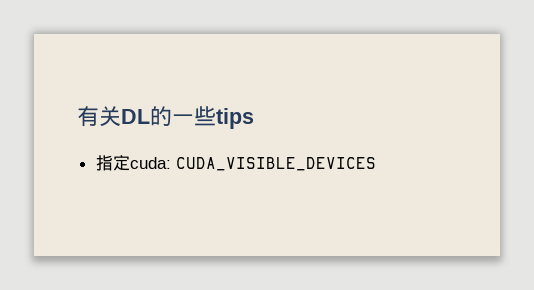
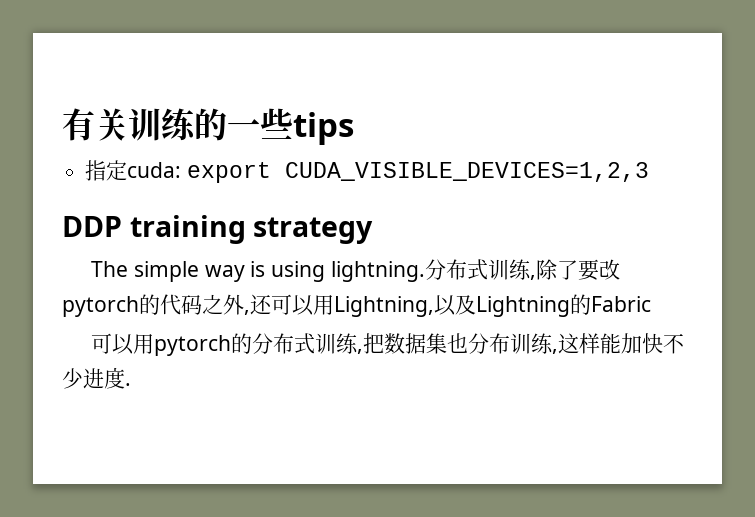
- 有关DL的一些tips
+ 有关训练的一些tips
- 指定cuda: CUDA_VISIBLE_DEVICES
+ 指定cuda: export CUDA_VISIBLE_DEVICES=1,2,3
+ DDP training strategy
+ The simple way is using lightning.分布式训练,除了要改pytorch的代码之外,还可以用Lightning,以及Lightning的Fabric
+ 可以用pytorch的分布式训练,把数据集也分布训练,这样能加快不少进度.

